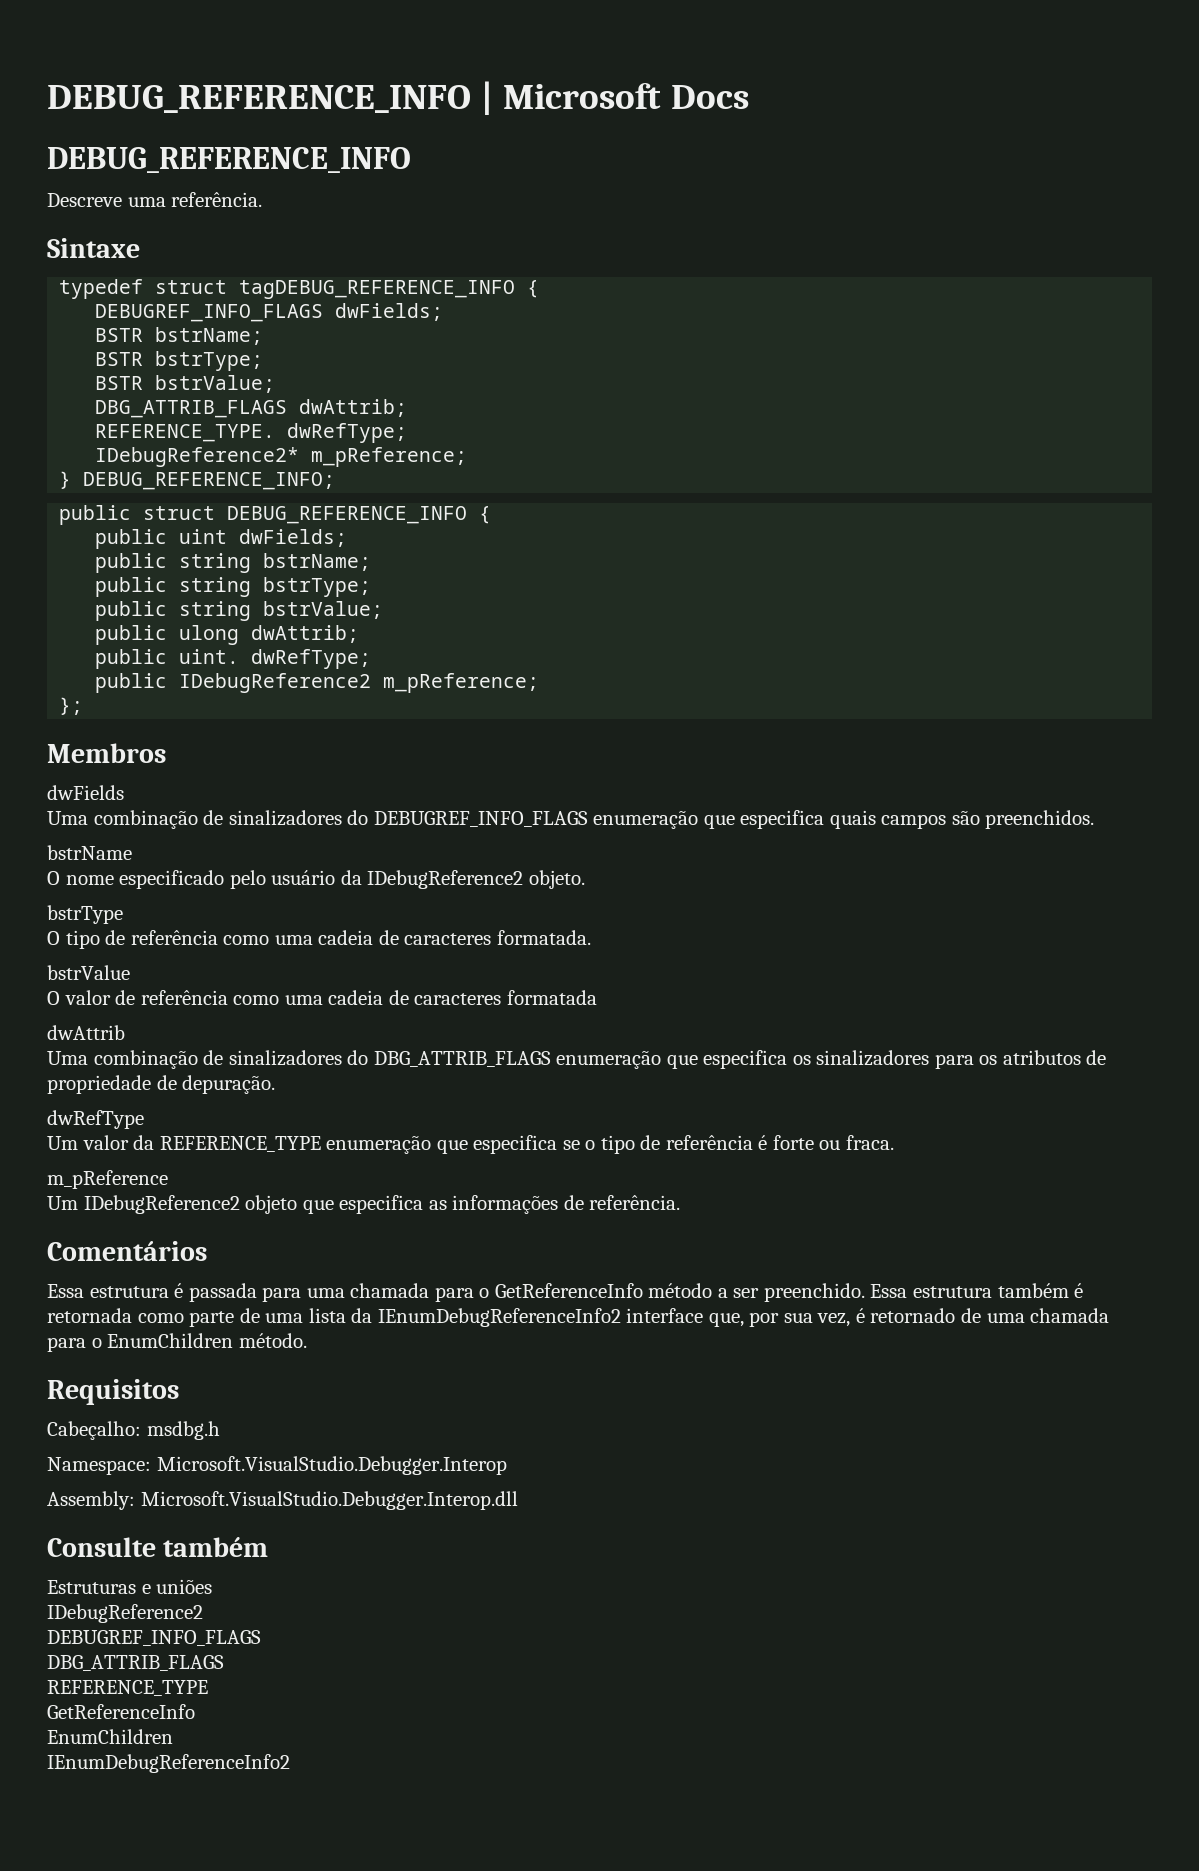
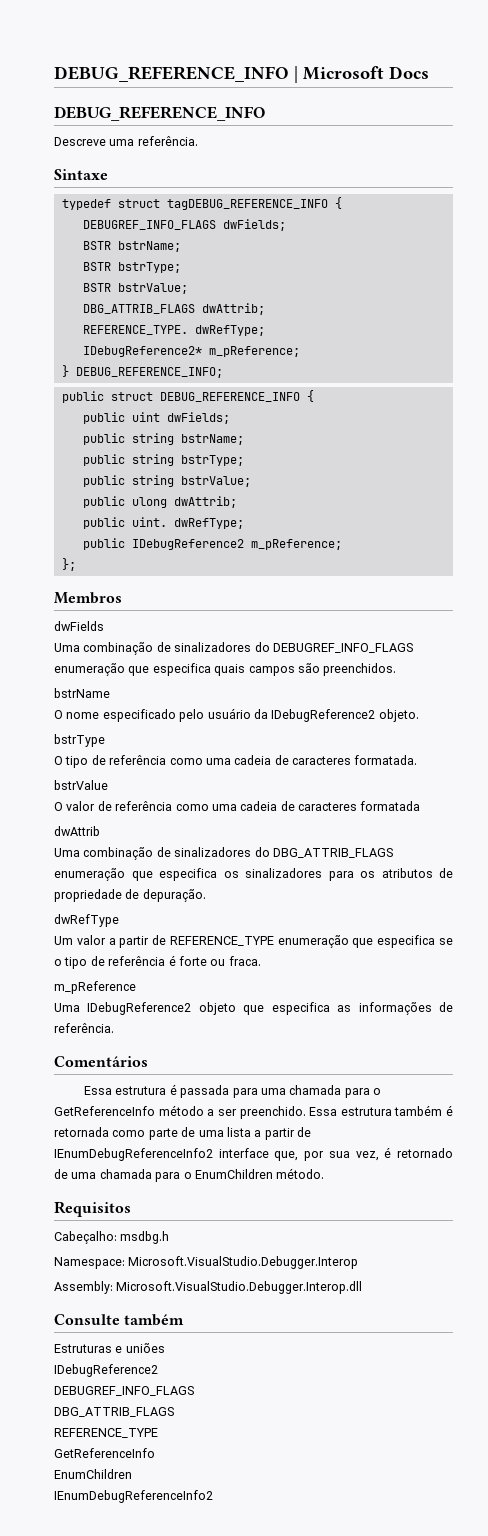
- Um valor da REFERENCE_TYPE enumeração que especifica se o tipo de referência é forte ou fraca.
+ Um valor a partir de REFERENCE_TYPE enumeração que especifica se o tipo de referência é forte ou fraca.
- Um IDebugReference2 objeto que especifica as informações de referência.
+ Uma IDebugReference2 objeto que especifica as informações de referência.
- Essa estrutura também é retornada como parte de uma lista da IEnumDebugReferenceInfo2 interface que, por sua vez, é retornado de uma chamada para o EnumChildren método.
+ Essa estrutura também é retornada como parte de uma lista a partir de IEnumDebugReferenceInfo2 interface que, por sua vez, é retornado de uma chamada para o EnumChildren método.

